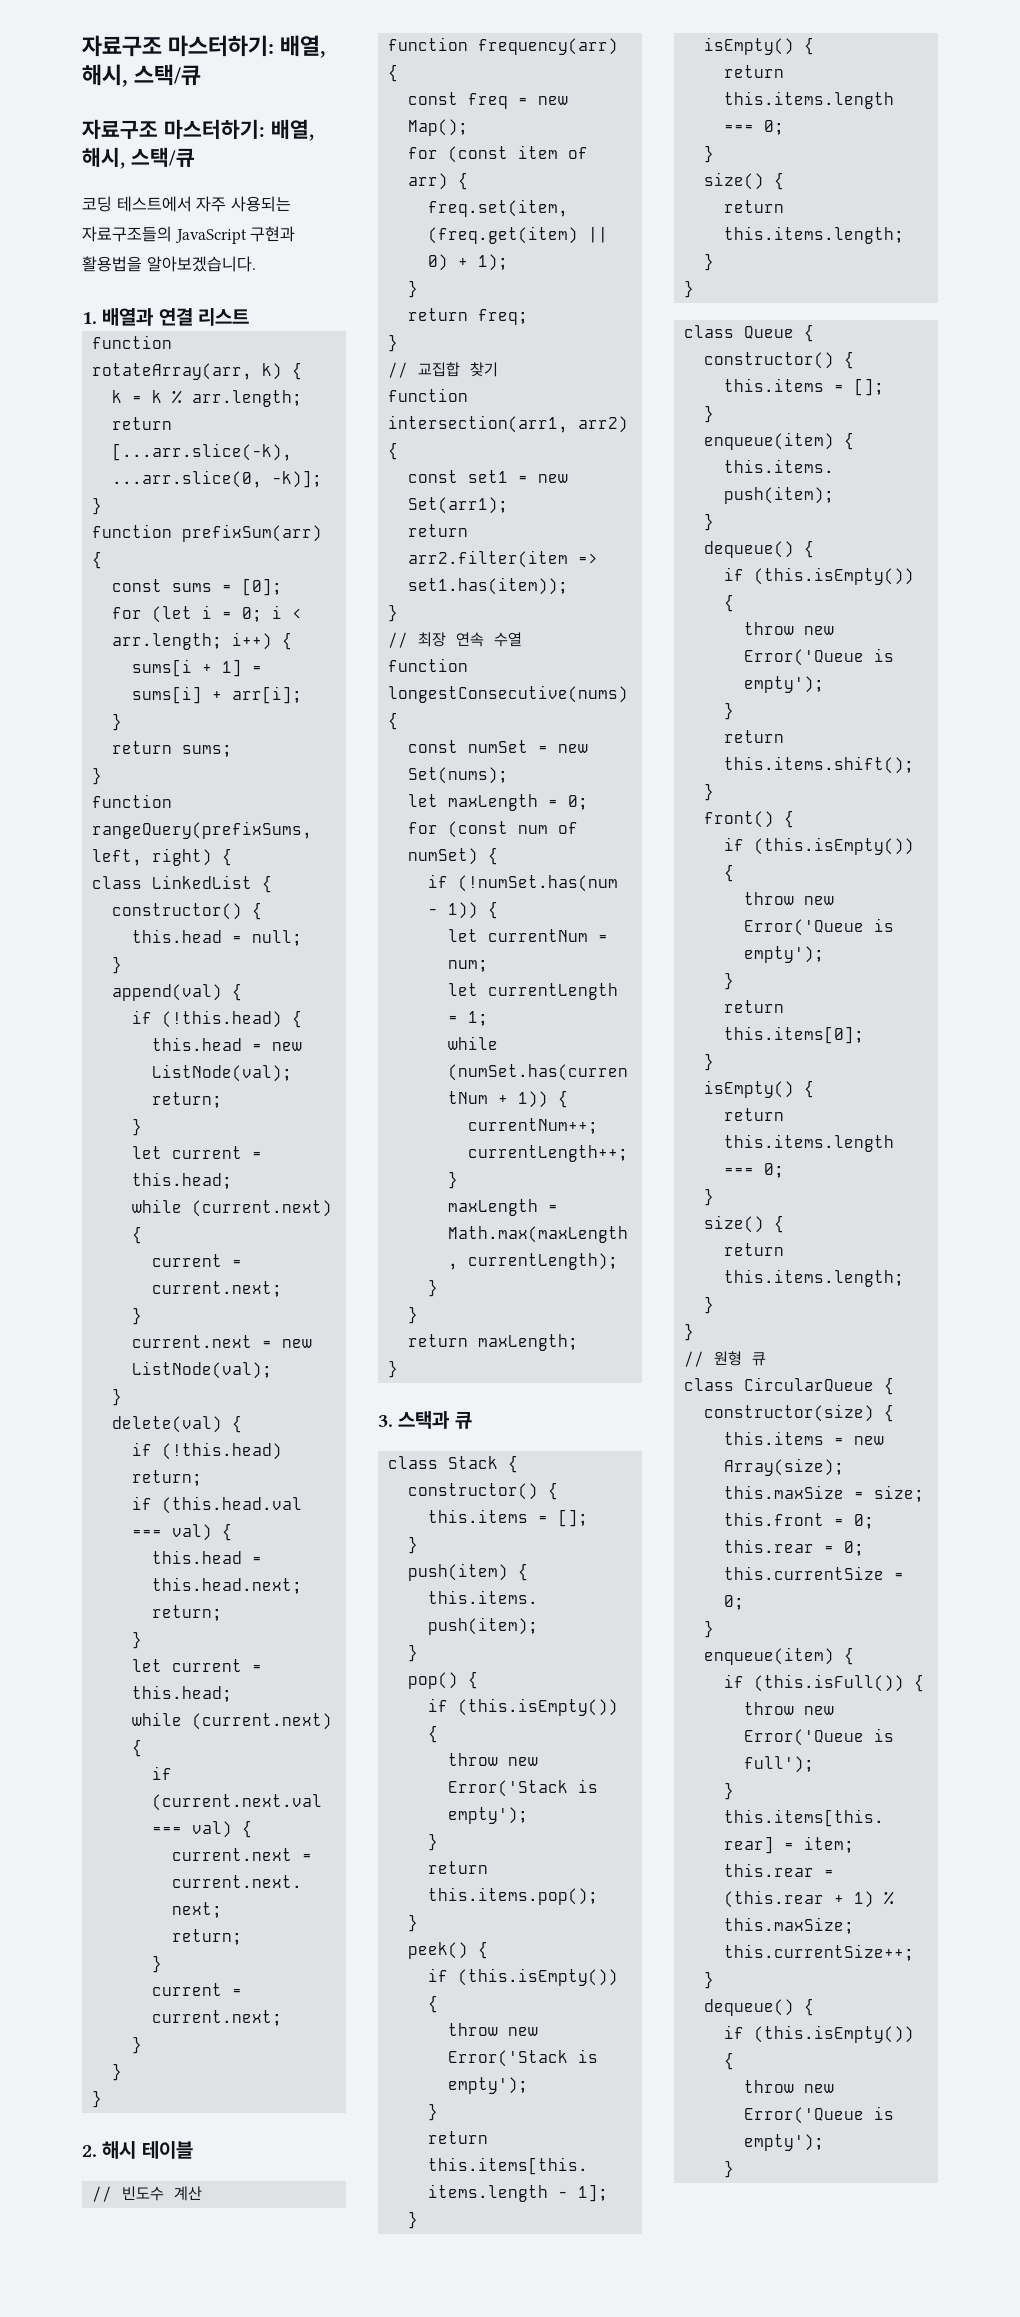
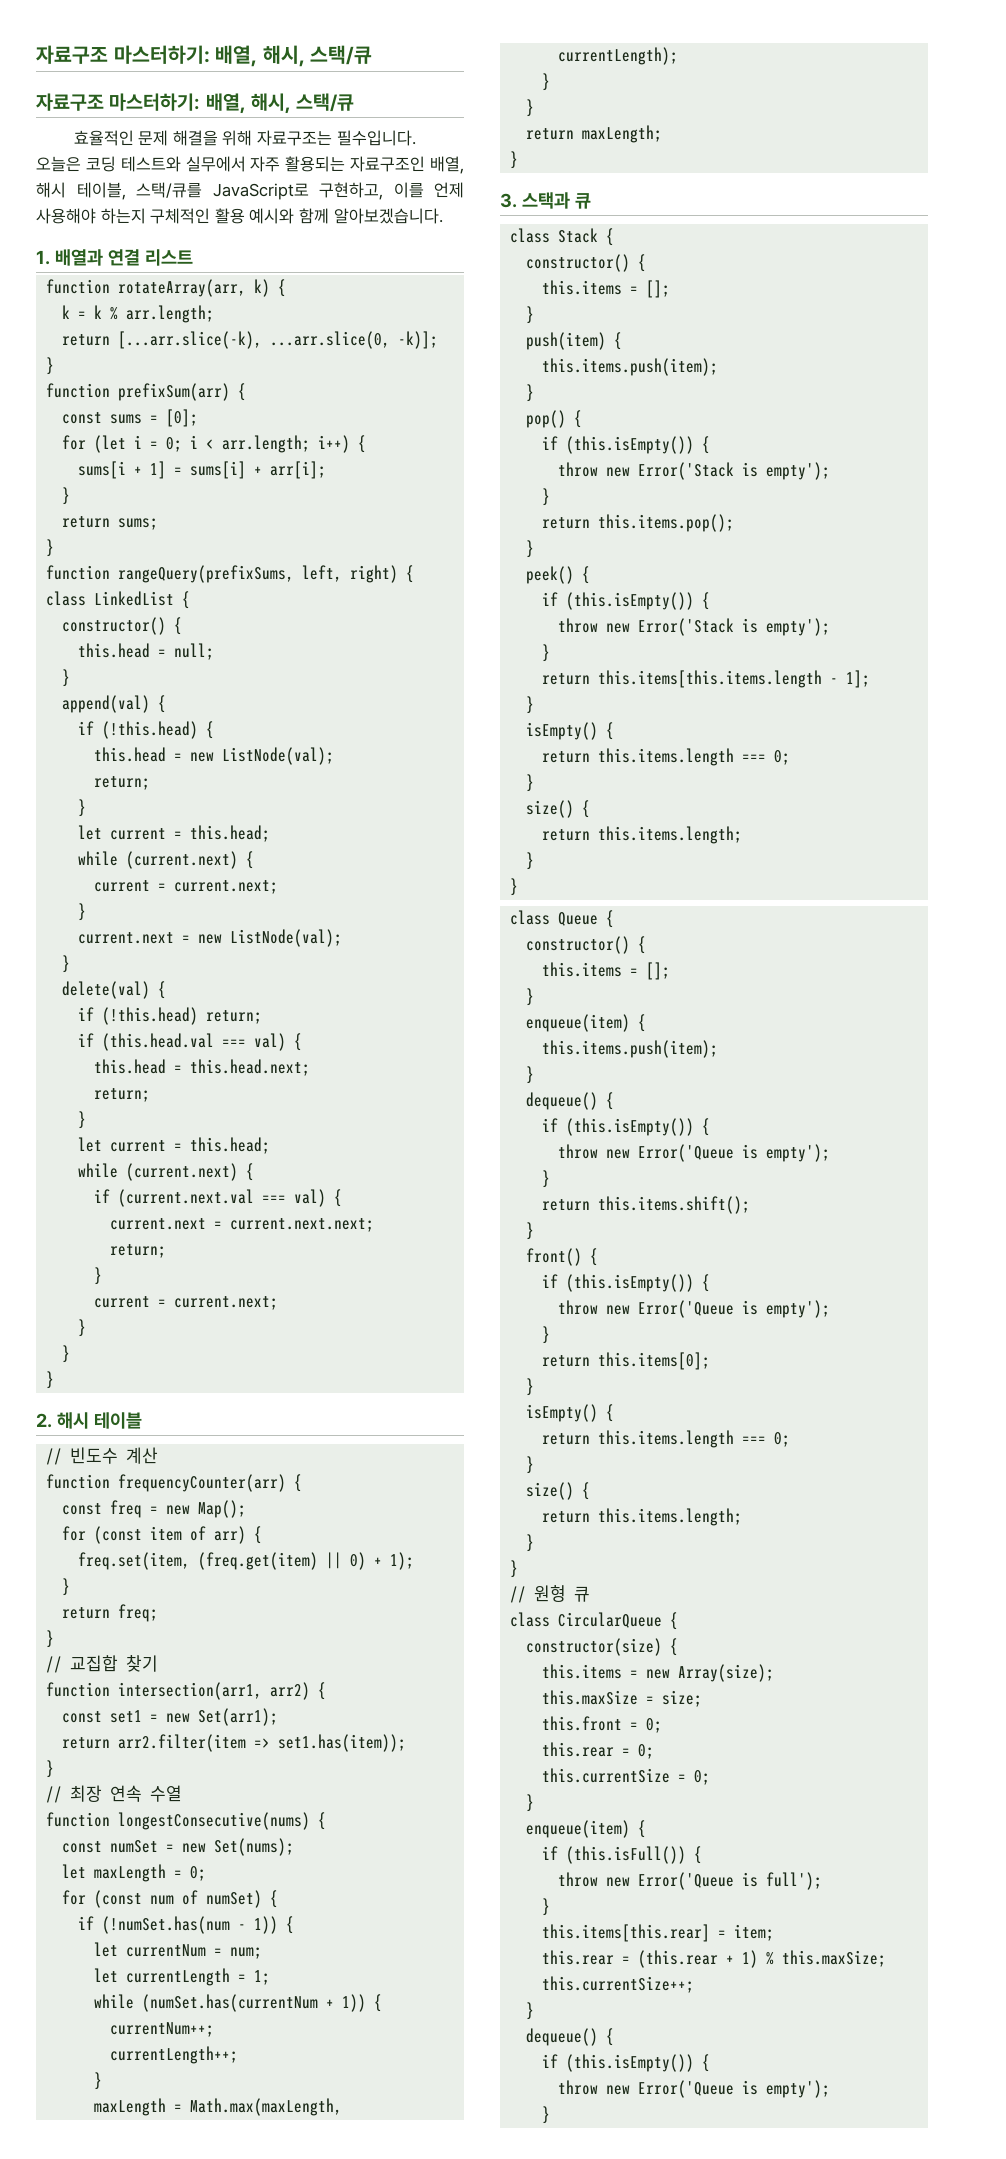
- 코딩 테스트에서 자주 사용되는 자료구조들의 JavaScript 구현과 활용법을 알아보겠습니다.
+ 효율적인 문제 해결을 위해 자료구조는 필수입니다. 오늘은 코딩 테스트와 실무에서 자주 활용되는 자료구조인 배열, 해시 테이블, 스택/큐를 JavaScript로 구현하고, 이를 언제 사용해야 하는지 구체적인 활용 예시와 함께 알아보겠습니다.
- function frequency(arr) {
+ function frequencyCounter(arr) {

